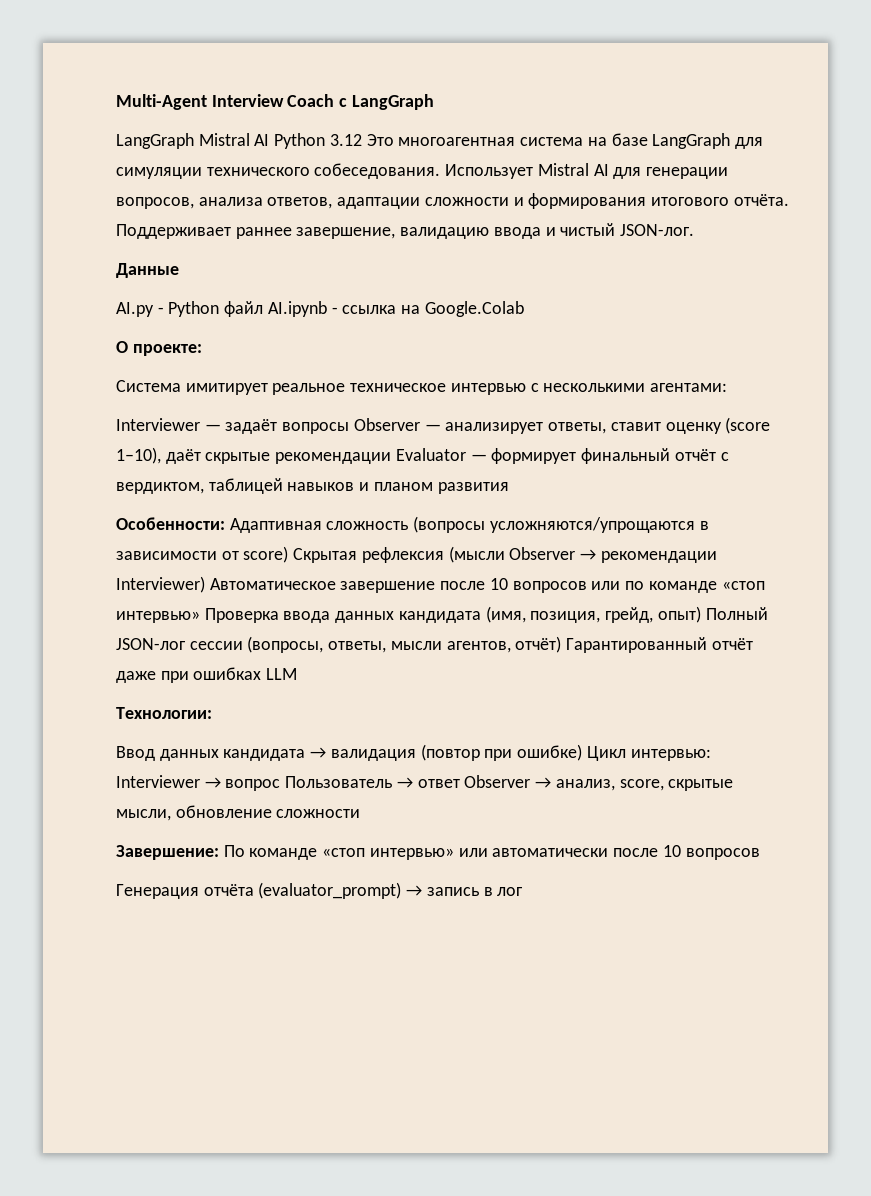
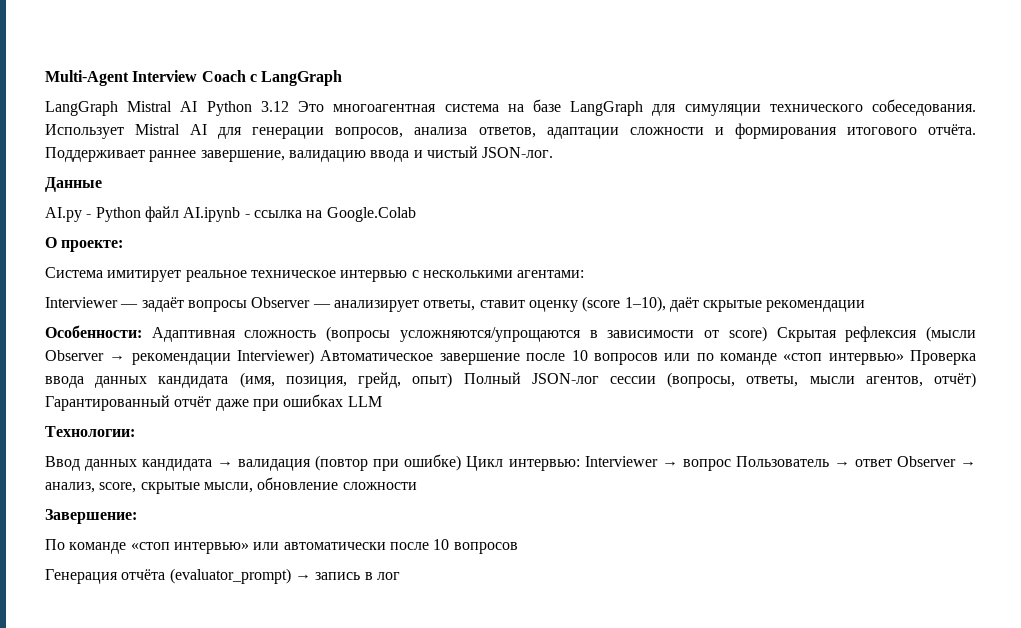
- Interviewer — задаёт вопросы Observer — анализирует ответы, ставит оценку (score 1–10), даёт скрытые рекомендации Evaluator — формирует финальный отчёт с вердиктом, таблицей навыков и планом развития
+ Interviewer — задаёт вопросы Observer — анализирует ответы, ставит оценку (score 1–10), даёт скрытые рекомендации
- Завершение: По команде «стоп интервью» или автоматически после 10 вопросов
+ Завершение:
+ По команде «стоп интервью» или автоматически после 10 вопросов

